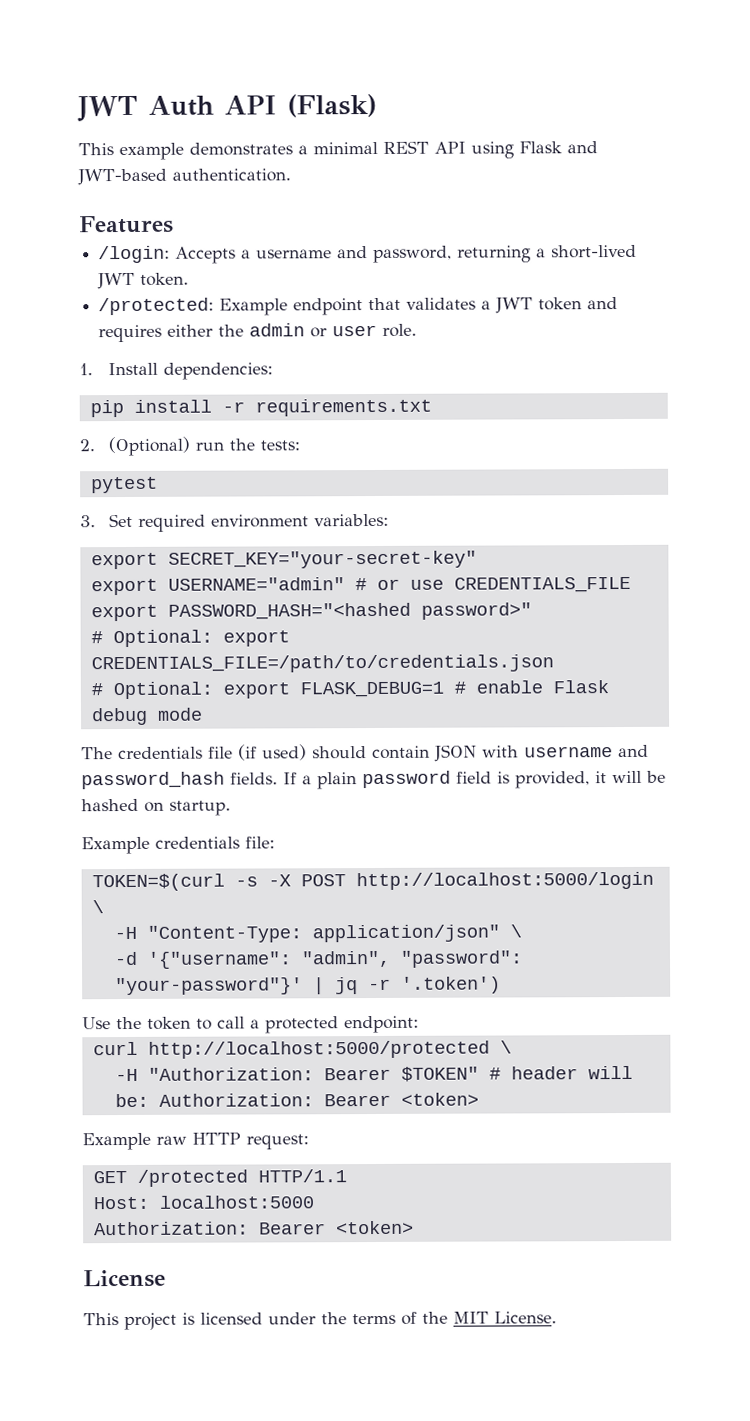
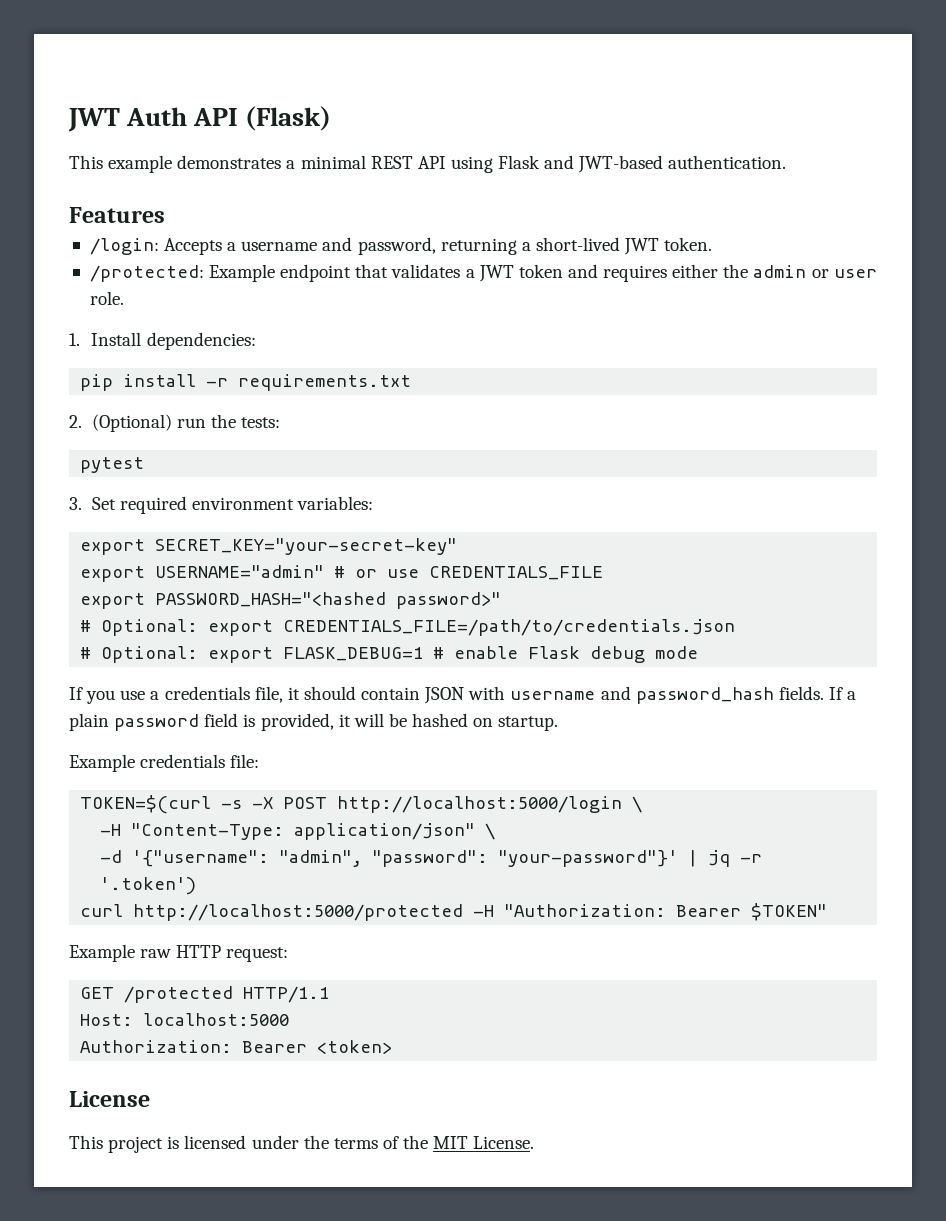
- The credentials file (if used) should contain JSON with username and password_hash fields.
+ If you use a credentials file, it should contain JSON with username and password_hash fields.
- Use the token to call a protected endpoint:
- curl http://localhost:5000/protected \
- -H "Authorization: Bearer $TOKEN" # header will be: Authorization: Bearer <token>
+ curl http://localhost:5000/protected -H "Authorization: Bearer $TOKEN"

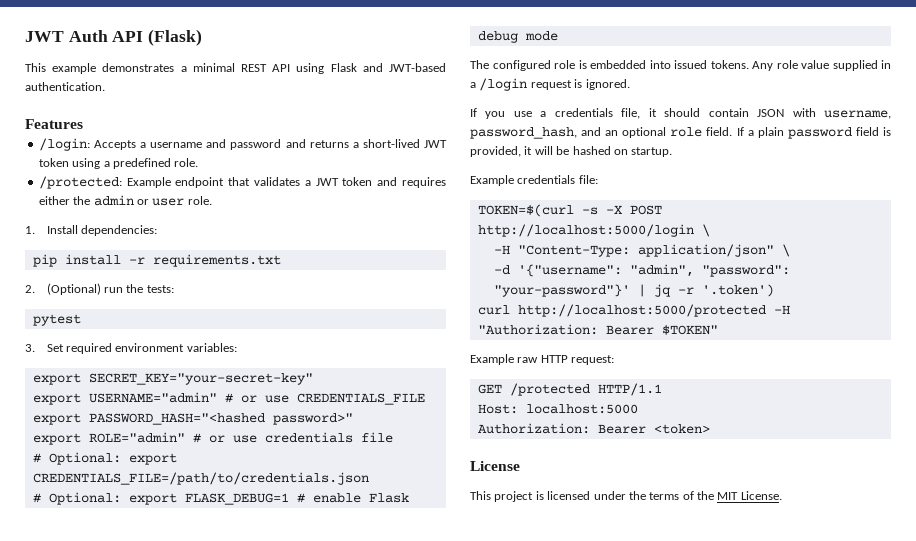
- /login: Accepts a username and password, returning a short-lived JWT token.
+ /login: Accepts a username and password and returns a short-lived JWT token using a predefined role.
+ export ROLE="admin" # or use credentials file
+ The configured role is embedded into issued tokens. Any role value supplied in a /login request is ignored.
- If you use a credentials file, it should contain JSON with username and password_hash fields.
+ If you use a credentials file, it should contain JSON with username, password_hash, and an optional role field.

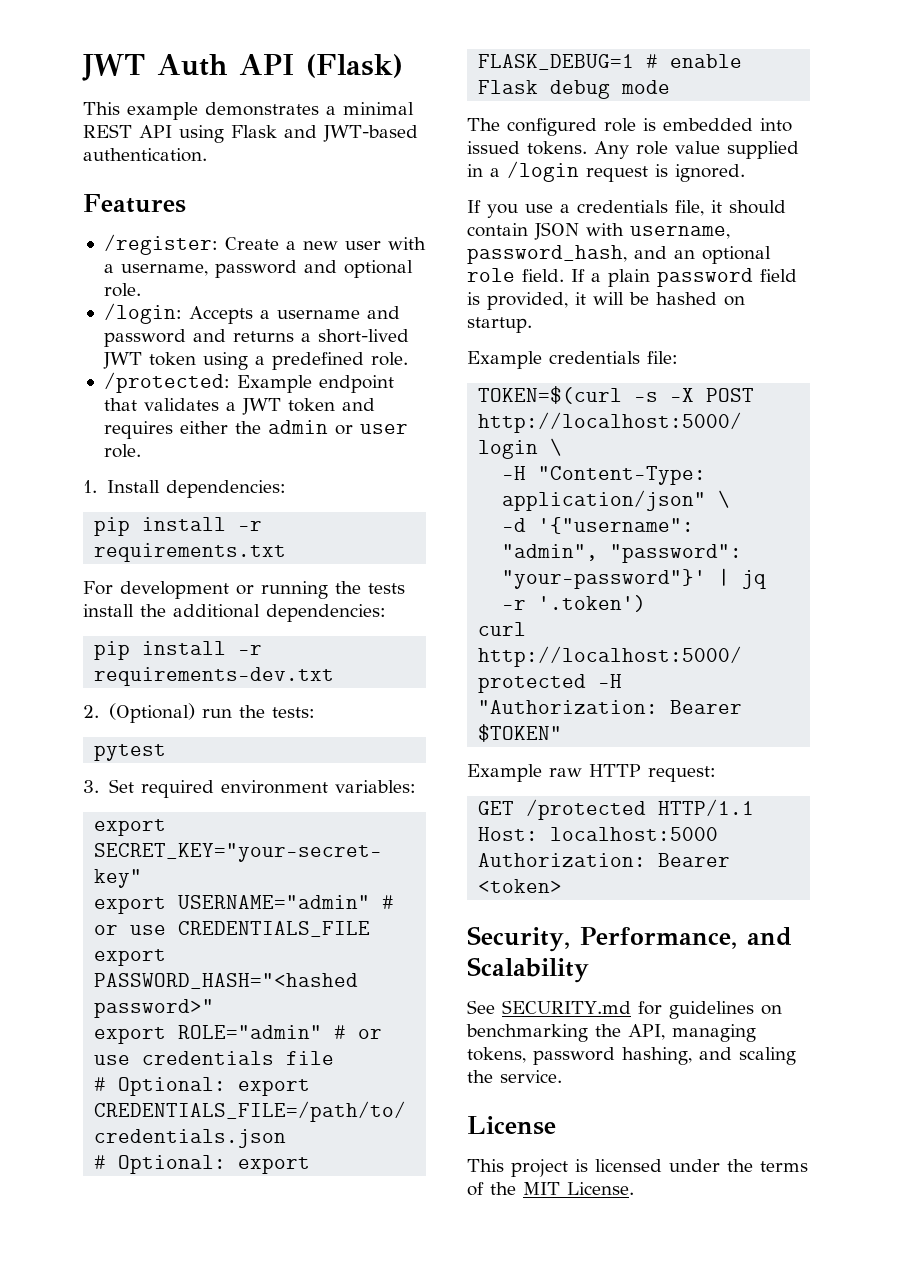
+ /register: Create a new user with a username, password and optional role.
+ For development or running the tests install the additional dependencies:
+ pip install -r requirements-dev.txt
+ Security, Performance, and Scalability
+ See SECURITY.md for guidelines on benchmarking the API, managing tokens, password hashing, and scaling the service.

